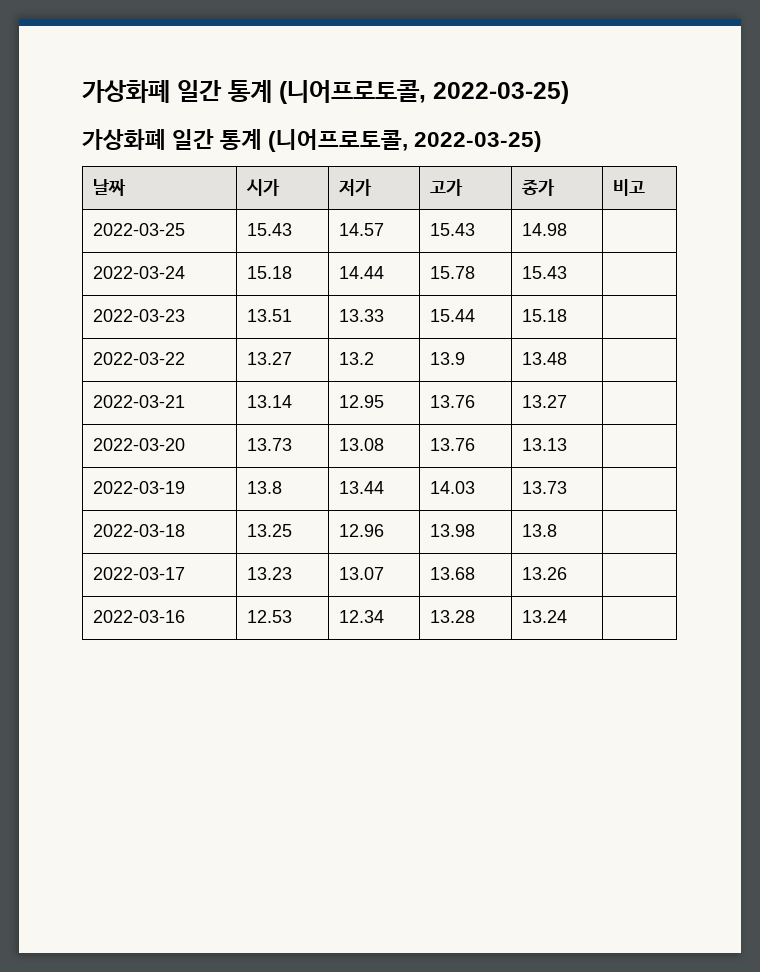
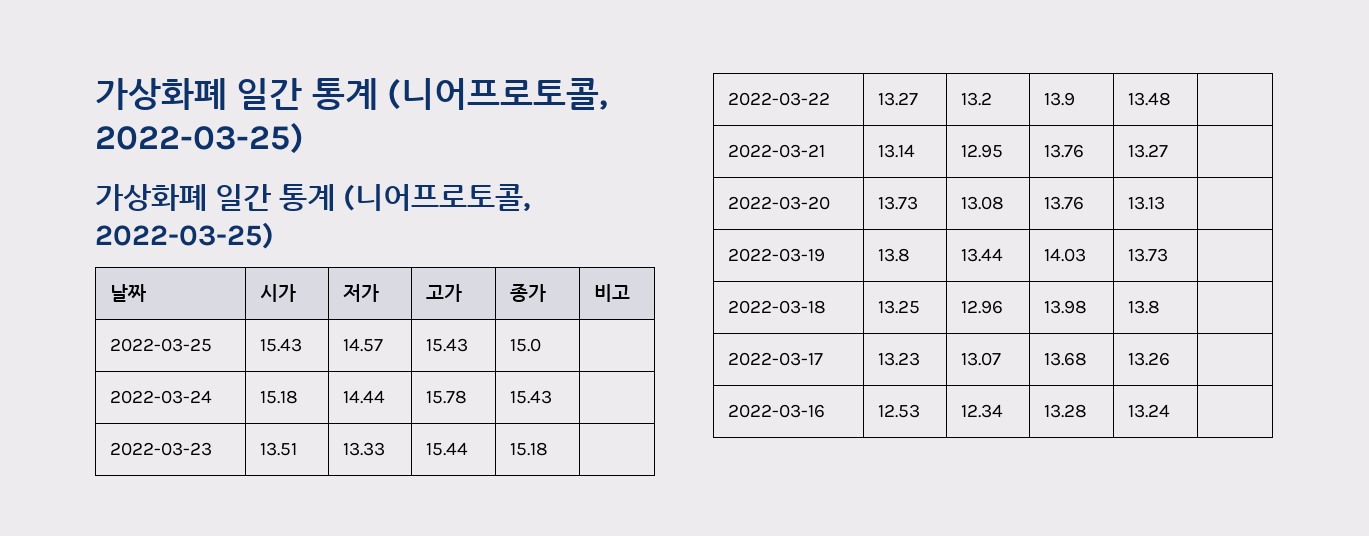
- 2022-03-25 | 15.43 | 14.57 | 15.43 | 14.98 |
+ 2022-03-25 | 15.43 | 14.57 | 15.43 | 15.0 |

